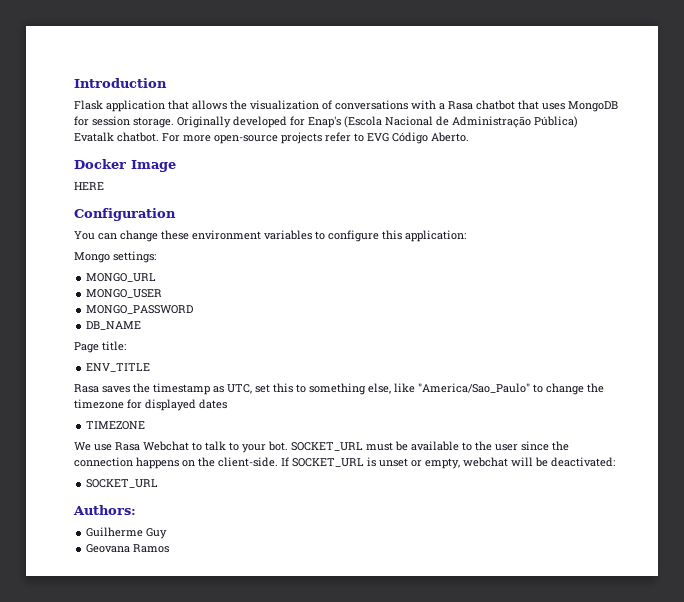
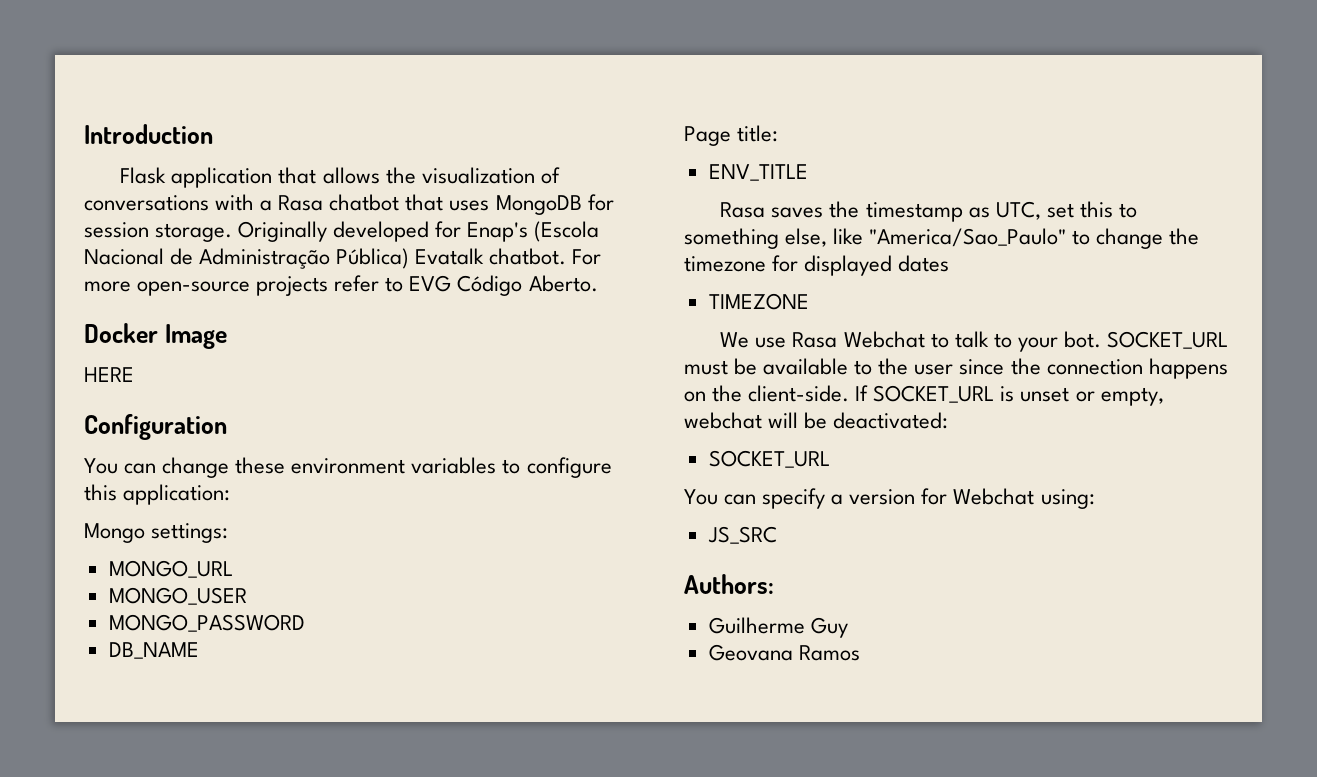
+ You can specify a version for Webchat using:
+ JS_SRC

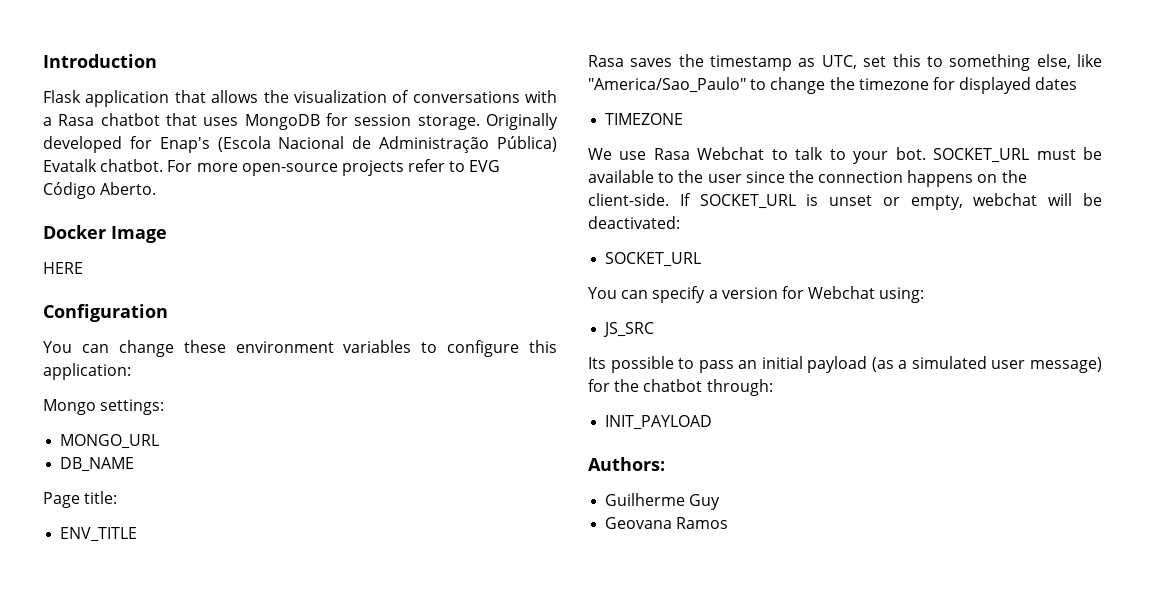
- MONGO_USER
- MONGO_PASSWORD
+ Its possible to pass an initial payload (as a simulated user message) for the chatbot through:
+ INIT_PAYLOAD

